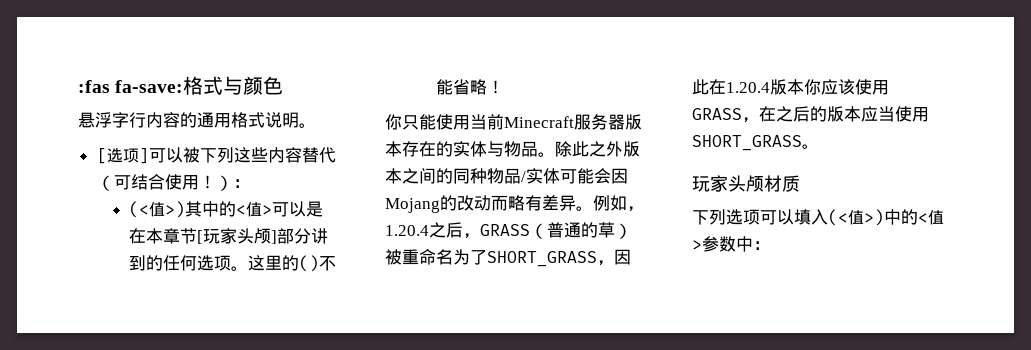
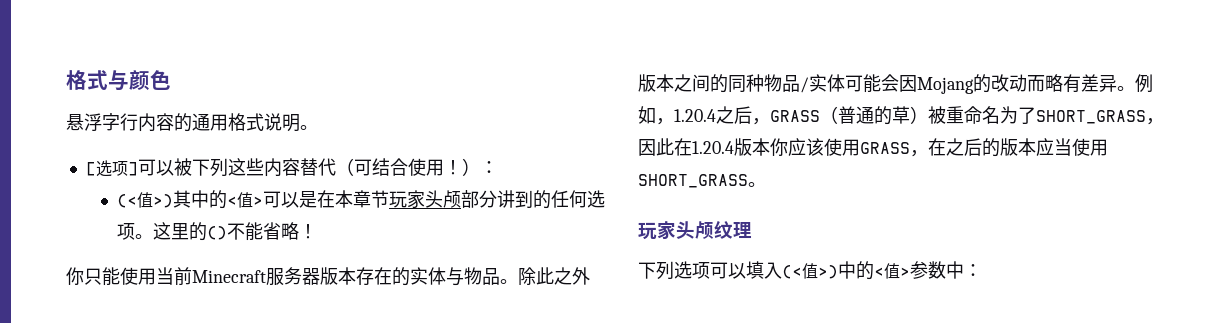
- :fas fa-save:格式与颜色
+ 格式与颜色
- (<值>)其中的<值>可以是在本章节[玩家头颅]部分讲到的任何选项。
+ (<值>)其中的<值>可以是在本章节玩家头颅部分讲到的任何选项。
- 玩家头颅材质
+ 玩家头颅纹理

